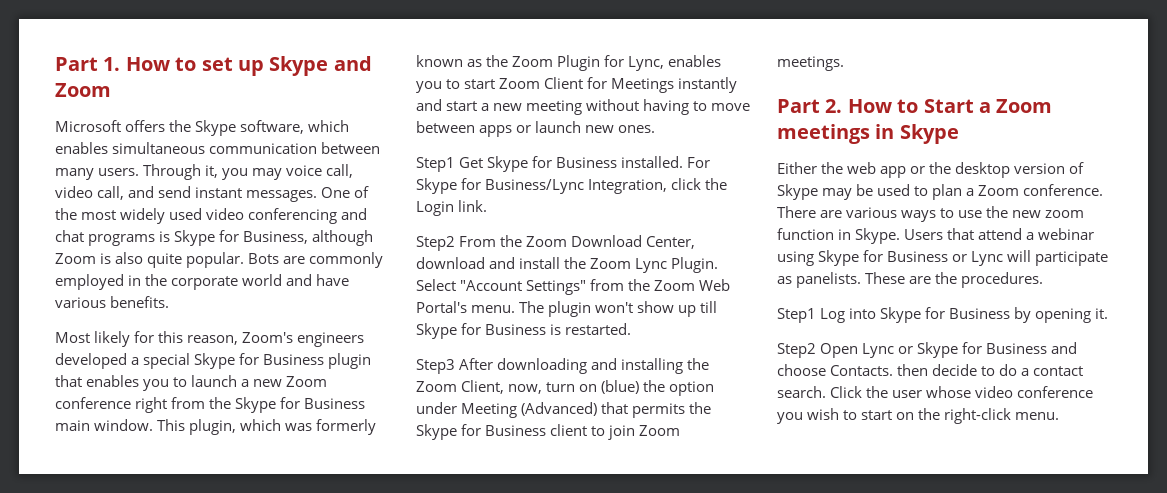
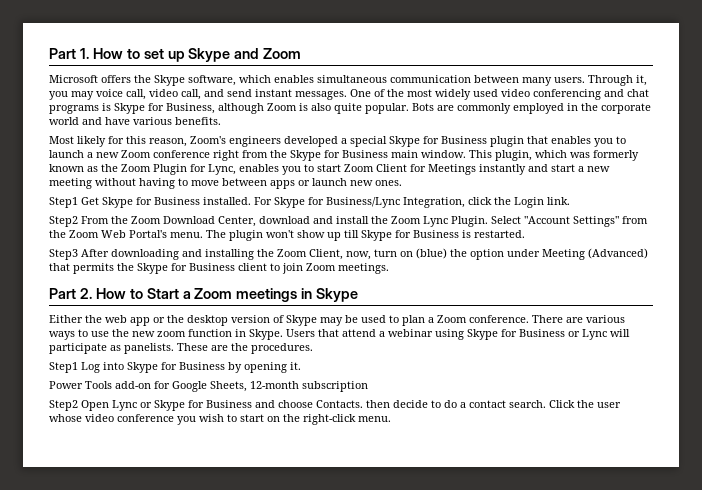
+ Power Tools add-on for Google Sheets, 12-month subscription

